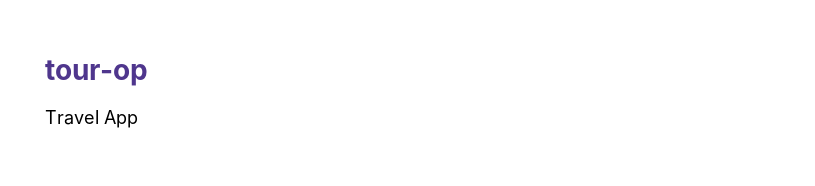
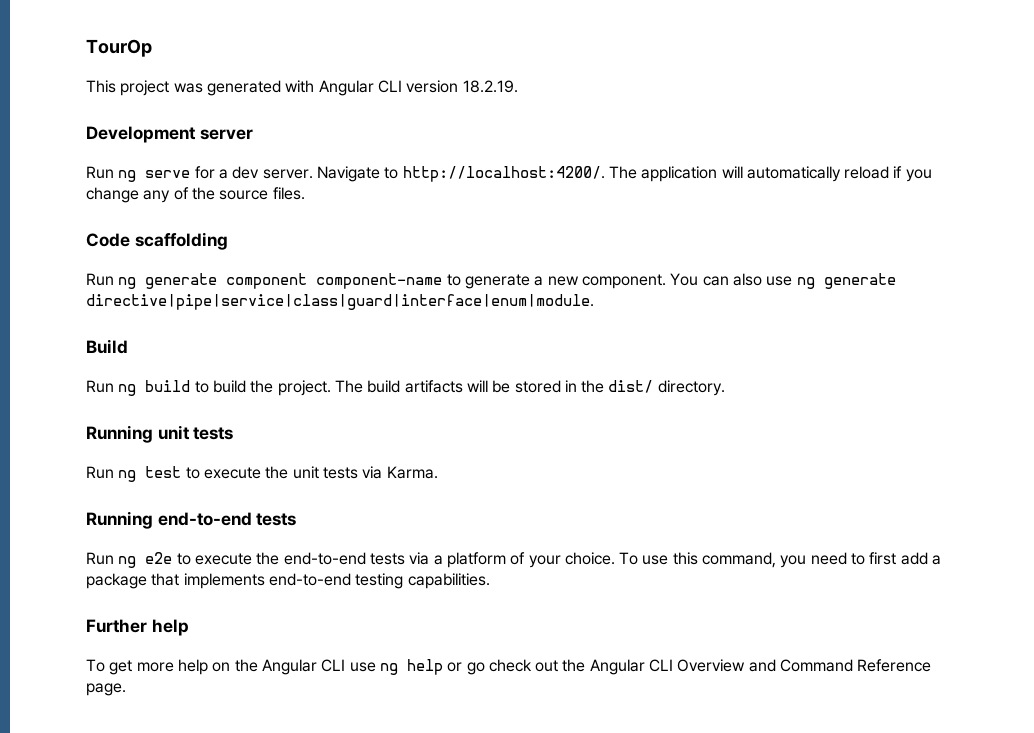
- tour-op
- Travel App
+ TourOp
+ This project was generated with Angular CLI version 18.2.19.
+ Development server
+ Run ng serve for a dev server. Navigate to http://localhost:4200/. The application will automatically reload if you change any of the source files.
+ Code scaffolding
+ Run ng generate component component-name to generate a new component. You can also use ng generate directive|pipe|service|class|guard|interface|enum|module.
+ Build
+ Run ng build to build the project. The build artifacts will be stored in the dist/ directory.
+ Running unit tests
+ Run ng test to execute the unit tests via Karma.
+ Running end-to-end tests
+ Run ng e2e to execute the end-to-end tests via a platform of your choice. To use this command, you need to first add a package that implements end-to-end testing capabilities.
+ Further help
+ To get more help on the Angular CLI use ng help or go check out the Angular CLI Overview and Command Reference page.

